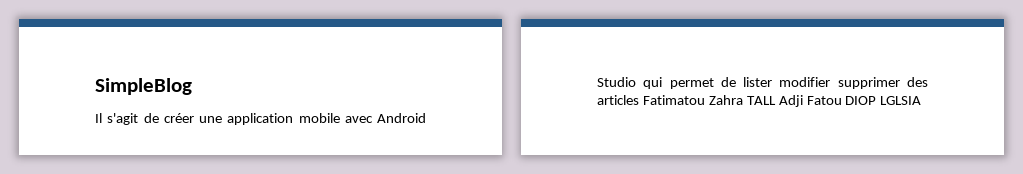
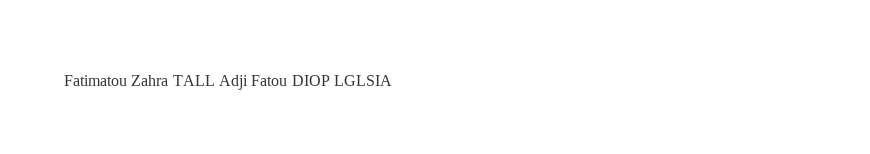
- SimpleBlog
- Il s'agit de créer une application mobile avec Android Studio qui permet de lister modifier supprimer des articles Fatimatou Zahra TALL Adji Fatou DIOP LGLSIA
+ Fatimatou Zahra TALL Adji Fatou DIOP LGLSIA

